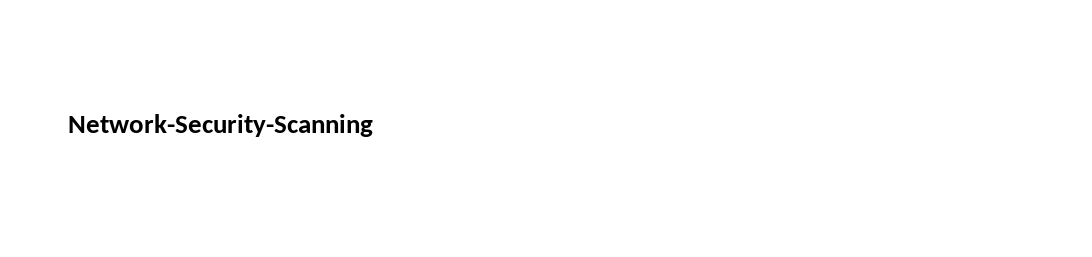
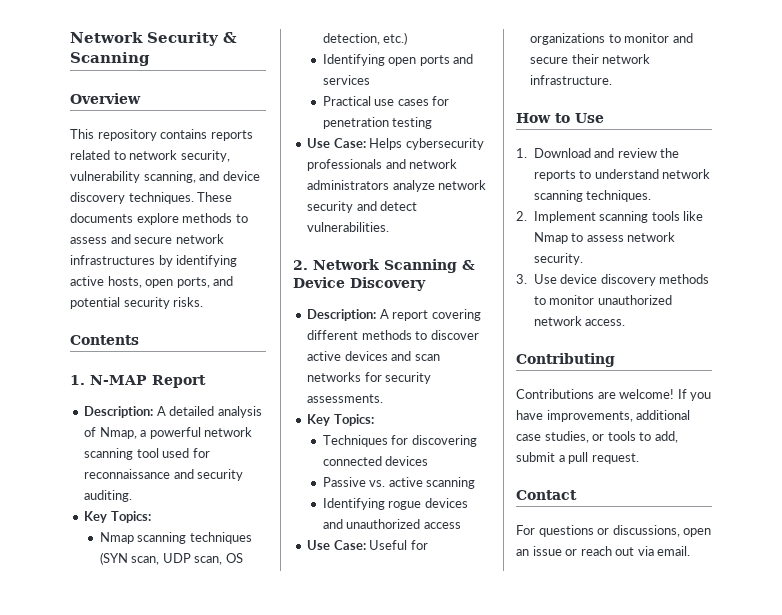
- Network-Security-Scanning
+ Network Security & Scanning
+ Overview
+ This repository contains reports related to network security, vulnerability scanning, and device discovery techniques. These documents explore methods to assess and secure network infrastructures by identifying active hosts, open ports, and potential security risks.
+ Contents
+ 1. N-MAP Report
+ Description: A detailed analysis of Nmap, a powerful network scanning tool used for reconnaissance and security auditing.
+ Key Topics:
+ Nmap scanning techniques (SYN scan, UDP scan, OS detection, etc.)
+ Identifying open ports and services
+ Practical use cases for penetration testing
+ Use Case: Helps cybersecurity professionals and network administrators analyze network security and detect vulnerabilities.
+ 2. Network Scanning & Device Discovery
+ Description: A report covering different methods to discover active devices and scan networks for security assessments.
+ Key Topics:
+ Techniques for discovering connected devices
+ Passive vs. active scanning
+ Identifying rogue devices and unauthorized access
+ Use Case: Useful for organizations to monitor and secure their network infrastructure.
+ How to Use
+ 1. Download and review the reports to understand network scanning techniques.
+ 2. Implement scanning tools like Nmap to assess network security.
+ 3. Use device discovery methods to monitor unauthorized network access.
+ Contributing
+ Contributions are welcome! If you have improvements, additional case studies, or tools to add, submit a pull request.
+ Contact
+ For questions or discussions, open an issue or reach out via email.

